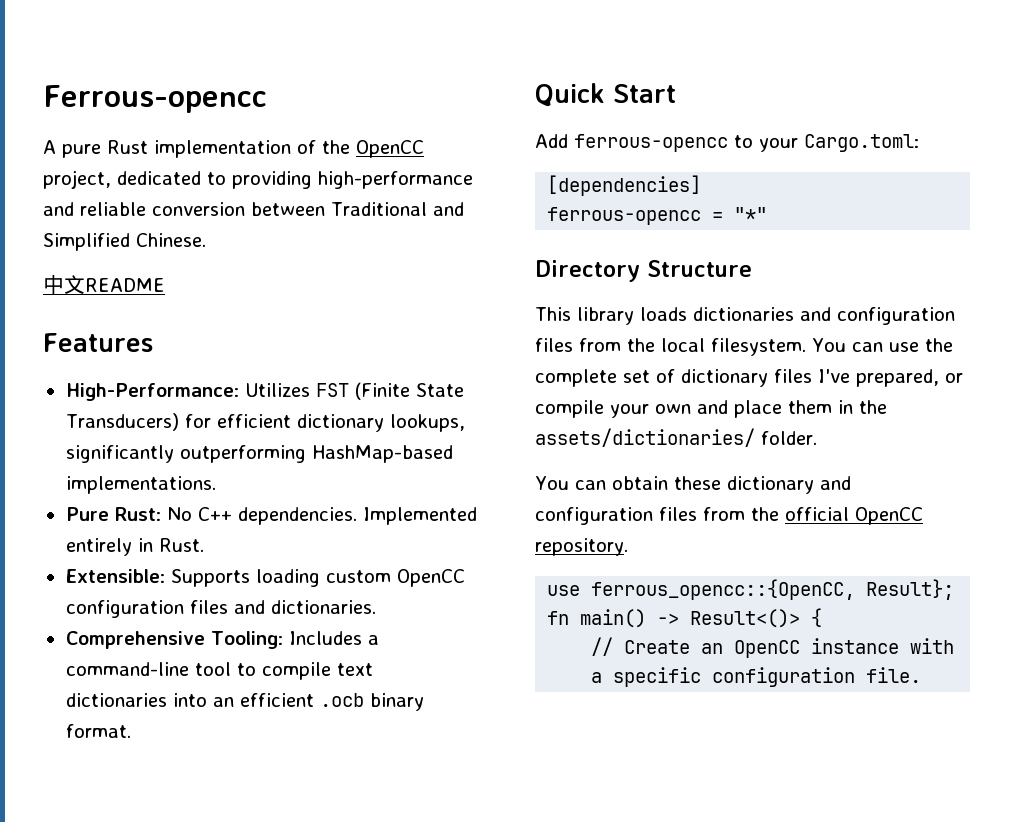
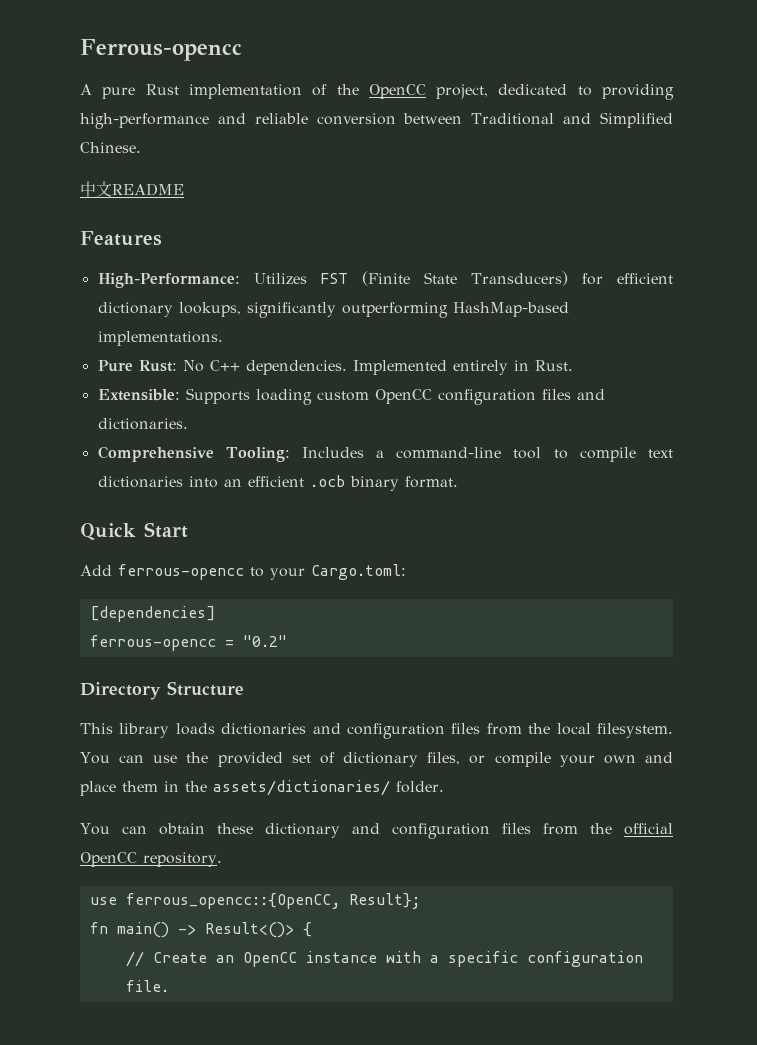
- ferrous-opencc = "*"
+ ferrous-opencc = "0.2"
- You can use the complete set of dictionary files I've prepared, or compile your own and place them in the assets/dictionaries/ folder.
+ You can use the provided set of dictionary files, or compile your own and place them in the assets/dictionaries/ folder.

